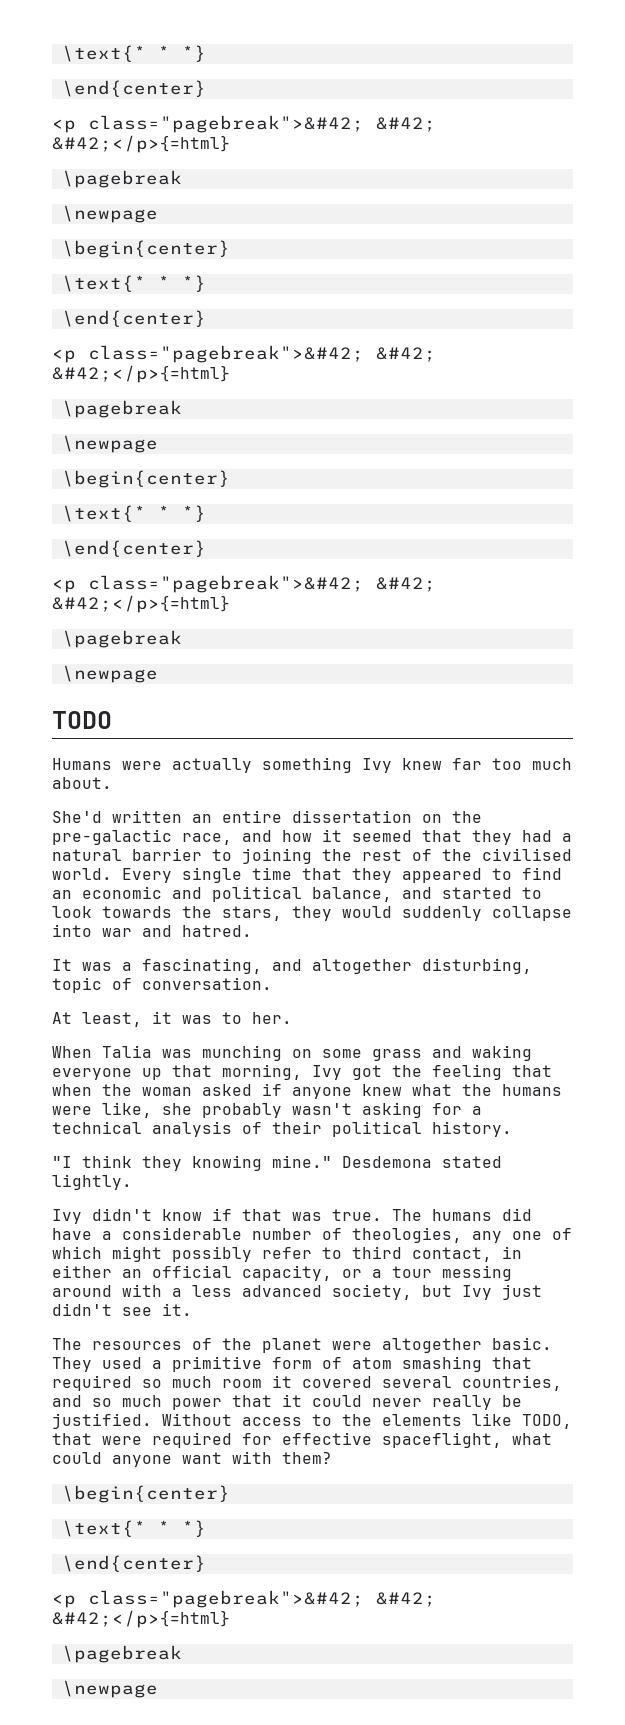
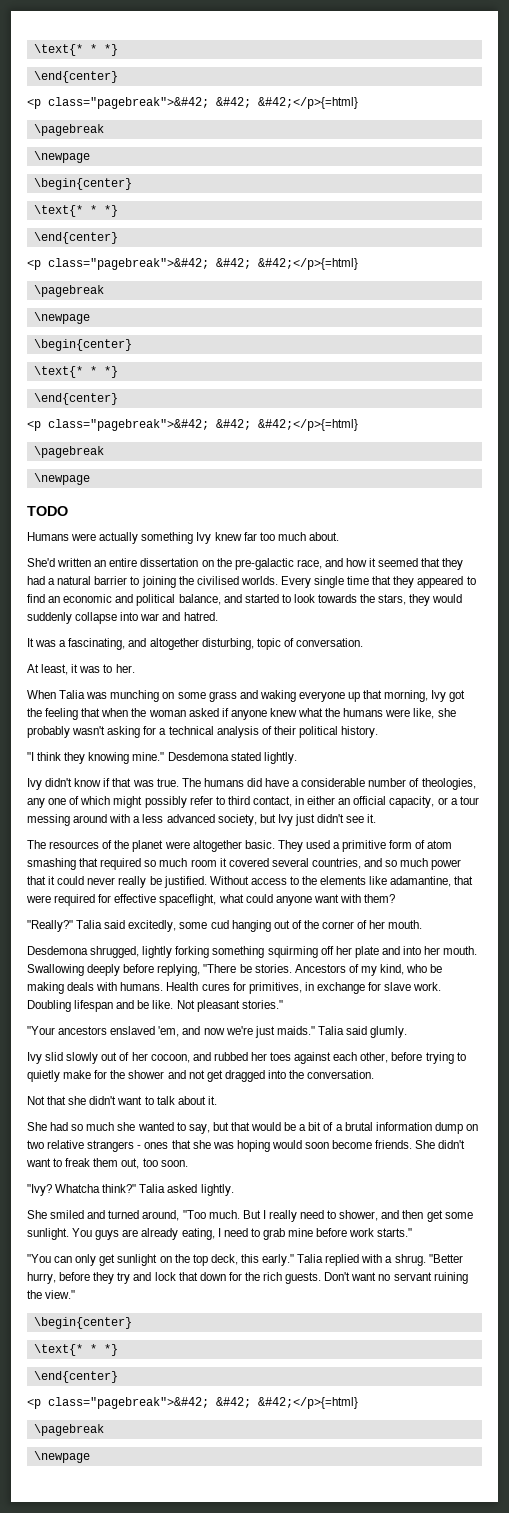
- She'd written an entire dissertation on the pre-galactic race, and how it seemed that they had a natural barrier to joining the rest of the civilised world.
+ She'd written an entire dissertation on the pre-galactic race, and how it seemed that they had a natural barrier to joining the civilised worlds.
- Without access to the elements like TODO, that were required for effective spaceflight, what could anyone want with them?
+ Without access to the elements like adamantine, that were required for effective spaceflight, what could anyone want with them?
+ "Really?" Talia said excitedly, some cud hanging out of the corner of her mouth.
+ Desdemona shrugged, lightly forking something squirming off her plate and into her mouth. Swallowing deeply before replying, "There be stories. Ancestors of my kind, who be making deals with humans. Health cures for primitives, in exchange for slave work. Doubling lifespan and be like. Not pleasant stories."
+ "Your ancestors enslaved 'em, and now we're just maids." Talia said glumly.
+ Ivy slid slowly out of her cocoon, and rubbed her toes against each other, before trying to quietly make for the shower and not get dragged into the conversation.
+ Not that she didn't want to talk about it.
+ She had so much she wanted to say, but that would be a bit of a brutal information dump on two relative strangers - ones that she was hoping would soon become friends. She didn't want to freak them out, too soon.
+ "Ivy? Whatcha think?" Talia asked lightly.
+ She smiled and turned around, "Too much. But I really need to shower, and then get some sunlight. You guys are already eating, I need to grab mine before work starts."
+ "You can only get sunlight on the top deck, this early." Talia replied with a shrug. "Better hurry, before they try and lock that down for the rich guests. Don't want no servant ruining the view."

